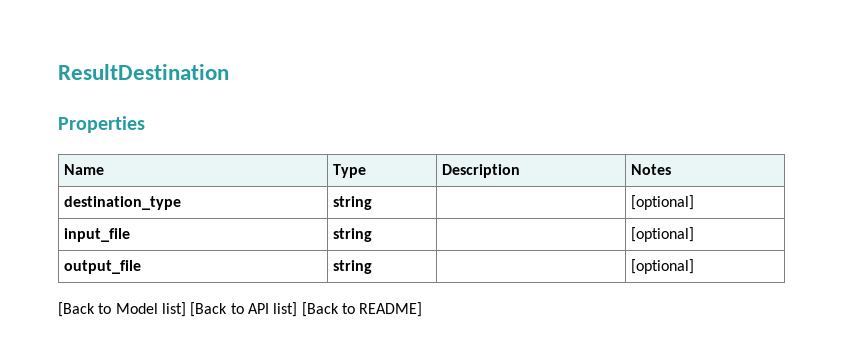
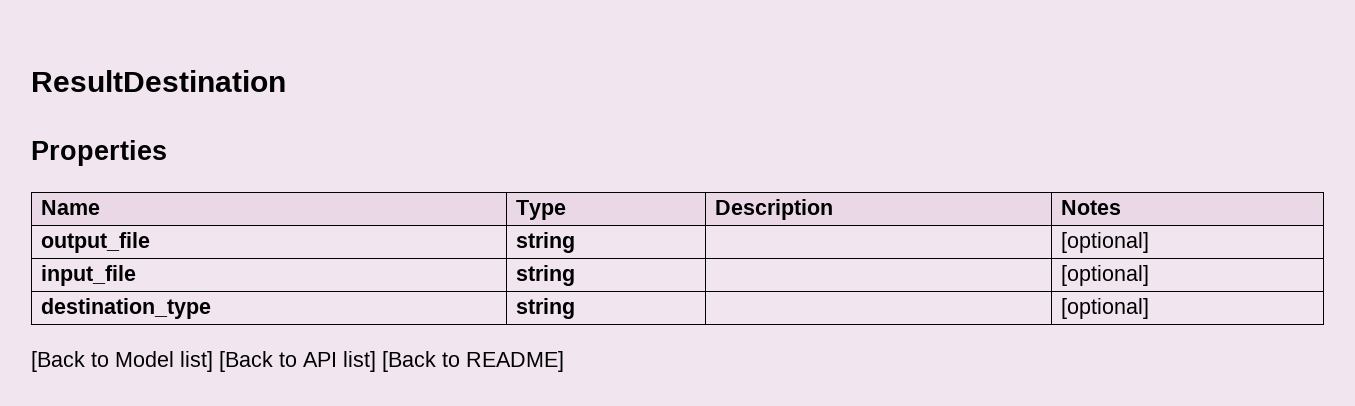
- destination_type | string | | [optional]
+ output_file | string | | [optional]
- output_file | string | | [optional]
+ destination_type | string | | [optional]

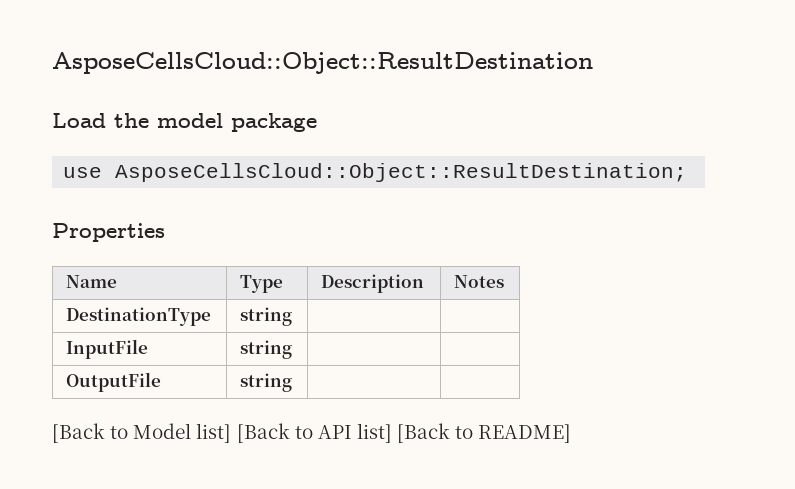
- ResultDestination
+ AsposeCellsCloud::Object::ResultDestination
+ Load the model package
+ use AsposeCellsCloud::Object::ResultDestination;
- output_file | string | | [optional]
- input_file | string | | [optional]
- destination_type | string | | [optional]
+ DestinationType | string | |
+ InputFile | string | |
+ OutputFile | string | |

